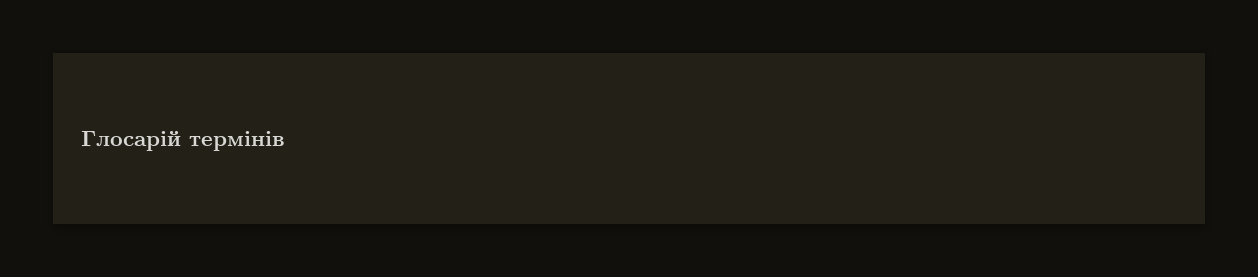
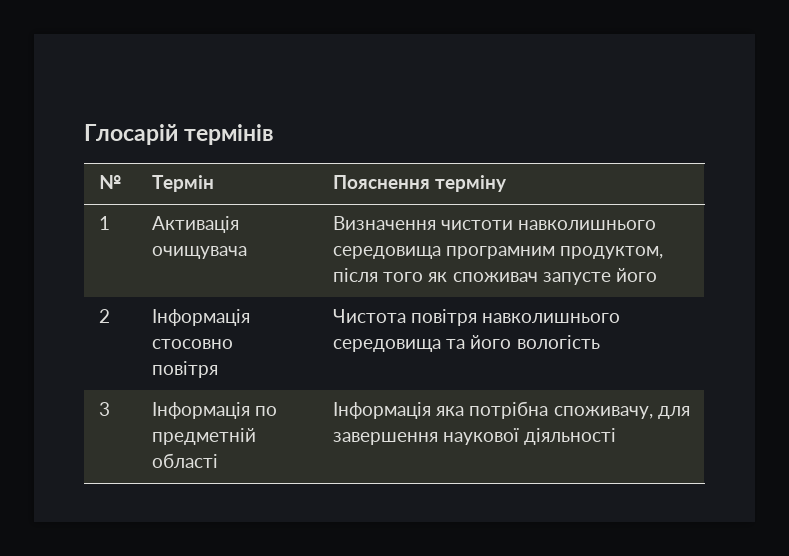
+ № | Термін | Пояснення терміну
+ 1 | Активація очищувача | Визначення чистоти навколишнього середовища програмним продуктом, після того як споживач запусте його
+ 2 | Інформація стосовно повітря | Чистота повітря навколишнього середовища та його вологість
+ 3 | Інформація по предметній області | Інформація яка потрібна споживачу, для завершення наукової діяльності

